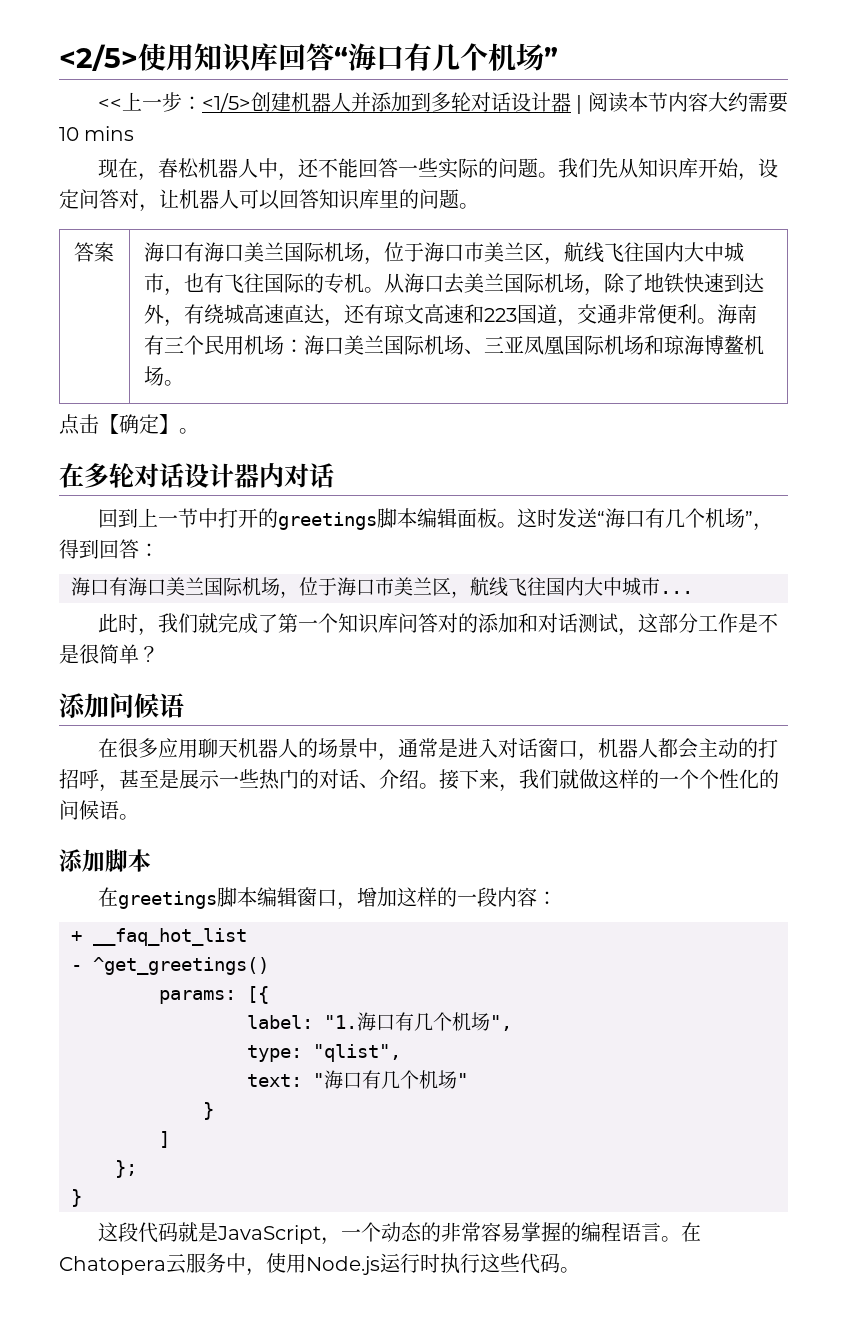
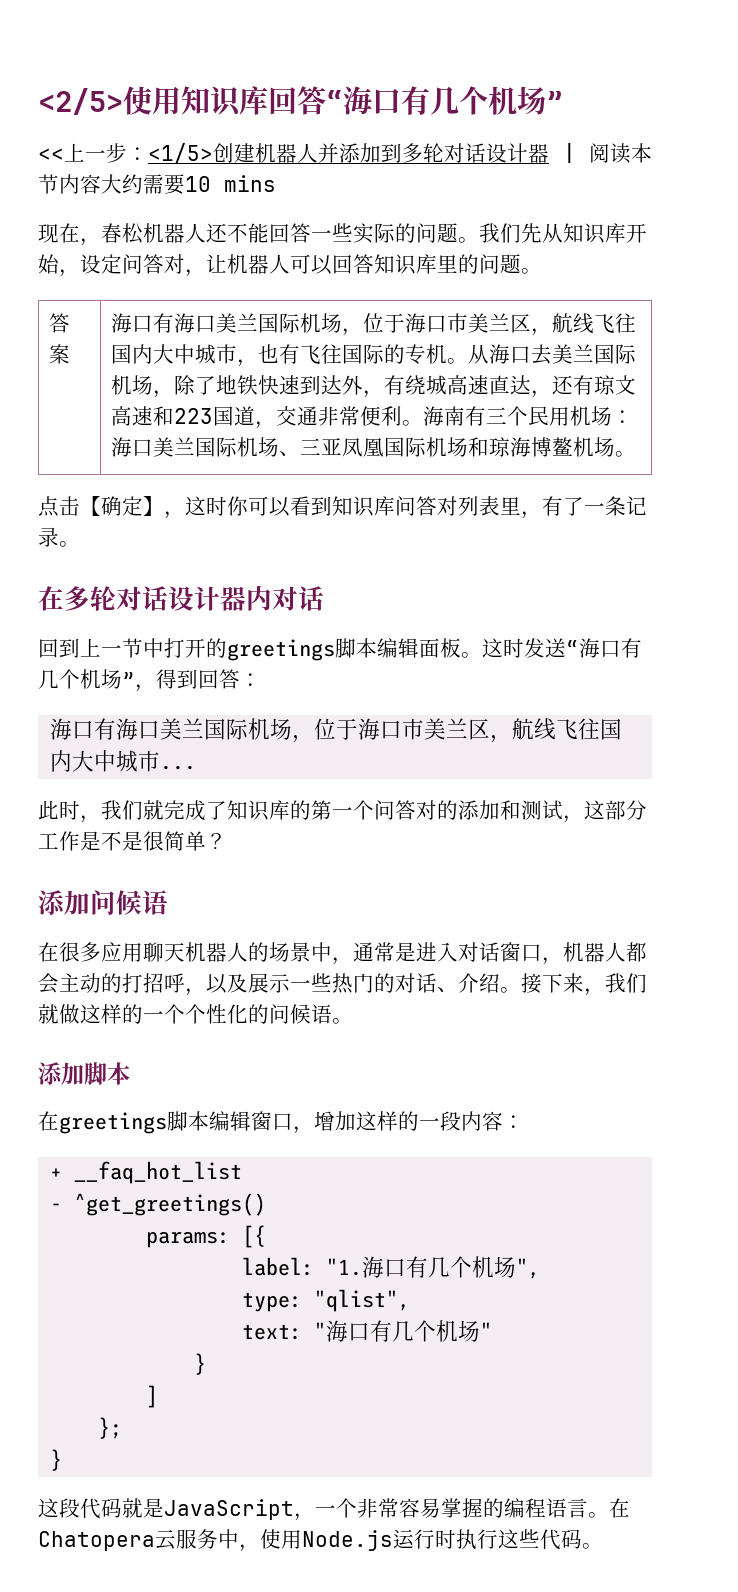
- 现在，春松机器人中，还不能回答一些实际的问题。
+ 现在，春松机器人还不能回答一些实际的问题。
- 点击【确定】。
+ 点击【确定】，这时你可以看到知识库问答对列表里，有了一条记录。
- 此时，我们就完成了第一个知识库问答对的添加和对话测试，这部分工作是不是很简单？
+ 此时，我们就完成了知识库的第一个问答对的添加和测试，这部分工作是不是很简单？
- 在很多应用聊天机器人的场景中，通常是进入对话窗口，机器人都会主动的打招呼，甚至是展示一些热门的对话、介绍。
+ 在很多应用聊天机器人的场景中，通常是进入对话窗口，机器人都会主动的打招呼，以及展示一些热门的对话、介绍。
- 这段代码就是JavaScript，一个动态的非常容易掌握的编程语言。
+ 这段代码就是JavaScript，一个非常容易掌握的编程语言。

